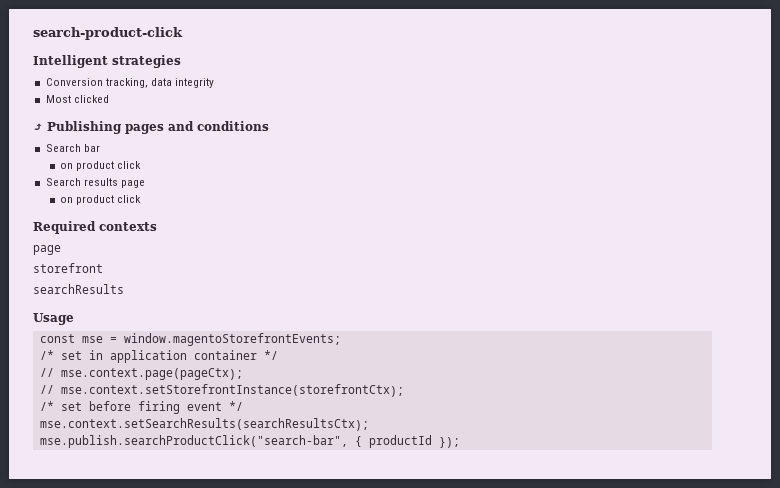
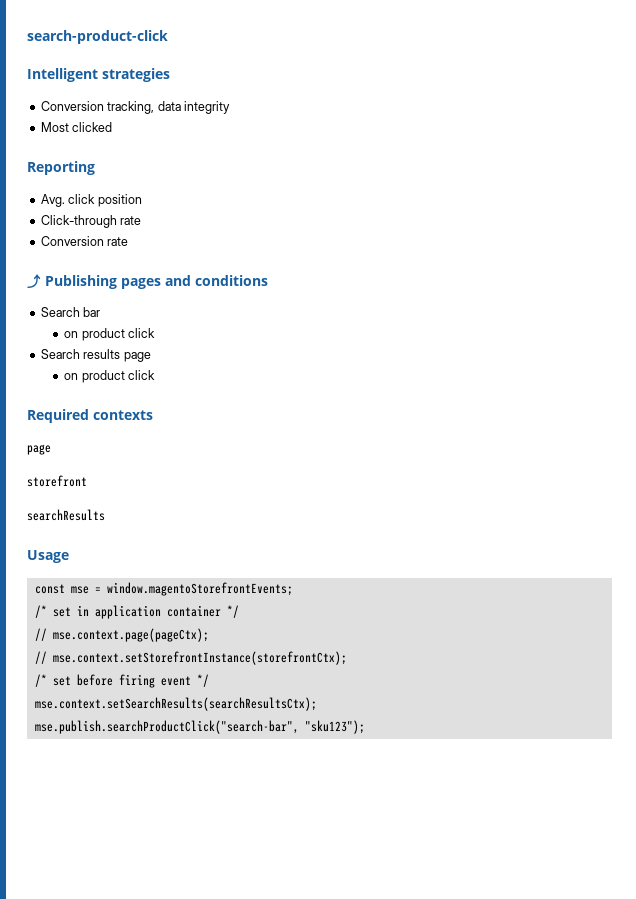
+ Reporting
+ Avg. click position
+ Click-through rate
+ Conversion rate
- mse.publish.searchProductClick("search-bar", { productId });
+ mse.publish.searchProductClick("search-bar", "sku123");

